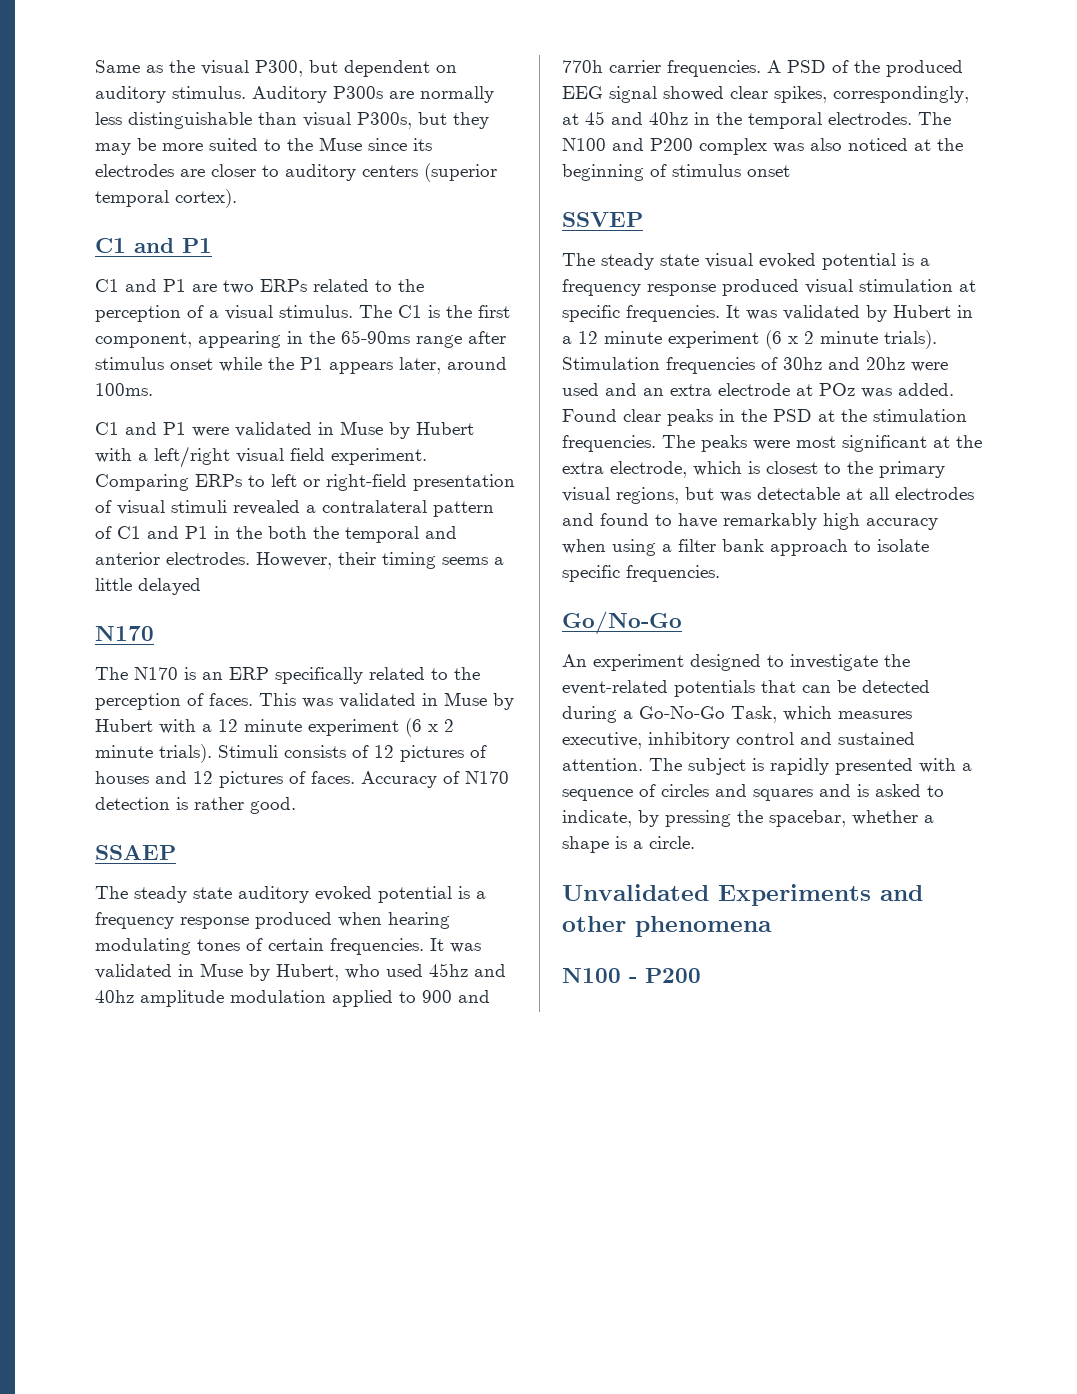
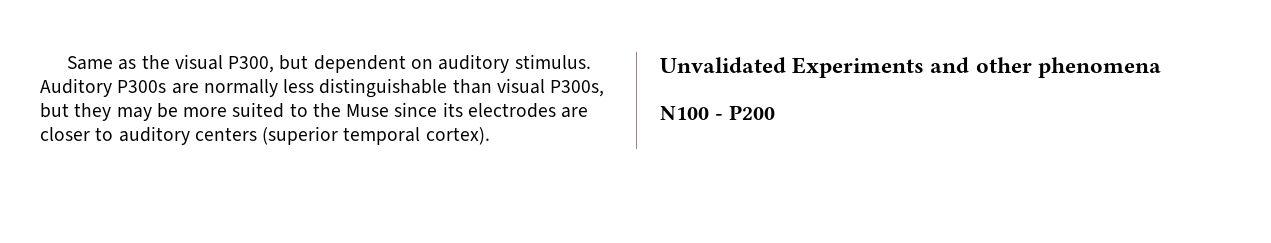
  Auditory P300s are normally less distinguishable than visual P300s, but they may be more suited to the Muse since its electrodes are closer to auditory centers (superior temporal cortex).
- C1 and P1
- C1 and P1 are two ERPs related to the perception of a visual stimulus. The C1 is the first component, appearing in the 65-90ms range after stimulus onset while the P1 appears later, around 100ms.
- C1 and P1 were validated in Muse by Hubert with a left/right visual field experiment. Comparing ERPs to left or right-field presentation of visual stimuli revealed a contralateral pattern of C1 and P1 in the both the temporal and anterior electrodes. However, their timing seems a little delayed
- N170
- The N170 is an ERP specifically related to the perception of faces. This was validated in Muse by Hubert with a 12 minute experiment (6 x 2 minute trials). Stimuli consists of 12 pictures of houses and 12 pictures of faces. Accuracy of N170 detection is rather good.
- SSAEP
- The steady state auditory evoked potential is a frequency response produced when hearing modulating tones of certain frequencies. It was validated in Muse by Hubert, who used 45hz and 40hz amplitude modulation applied to 900 and 770h carrier frequencies. A PSD of the produced EEG signal showed clear spikes, correspondingly, at 45 and 40hz in the temporal electrodes. The N100 and P200 complex was also noticed at the beginning of stimulus onset
- SSVEP
- The steady state visual evoked potential is a frequency response produced visual stimulation at specific frequencies. It was validated by Hubert in a 12 minute experiment (6 x 2 minute trials). Stimulation frequencies of 30hz and 20hz were used and an extra electrode at POz was added. Found clear peaks in the PSD at the stimulation frequencies. The peaks were most significant at the extra electrode, which is closest to the primary visual regions, but was detectable at all electrodes and found to have remarkably high accuracy when using a filter bank approach to isolate specific frequencies.
- Go/No-Go
- An experiment designed to investigate the event-related potentials that can be detected during a Go-No-Go Task, which measures executive, inhibitory control and sustained attention. The subject is rapidly presented with a sequence of circles and squares and is asked to indicate, by pressing the spacebar, whether a shape is a circle.

